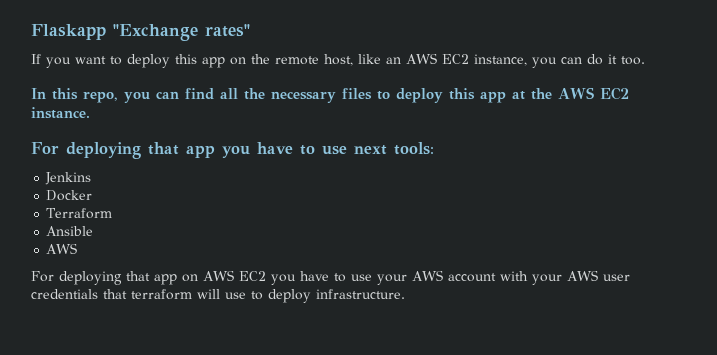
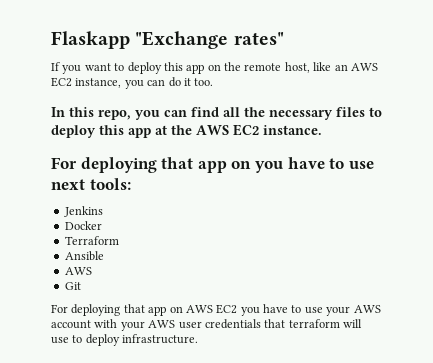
- For deploying that app you have to use next tools:
+ For deploying that app on you have to use next tools:
+ Git

